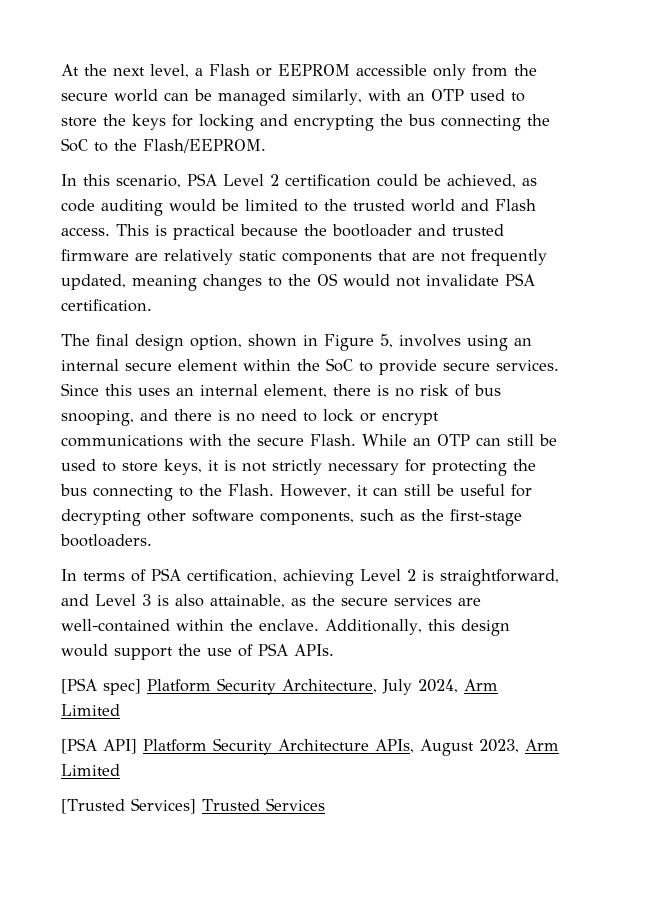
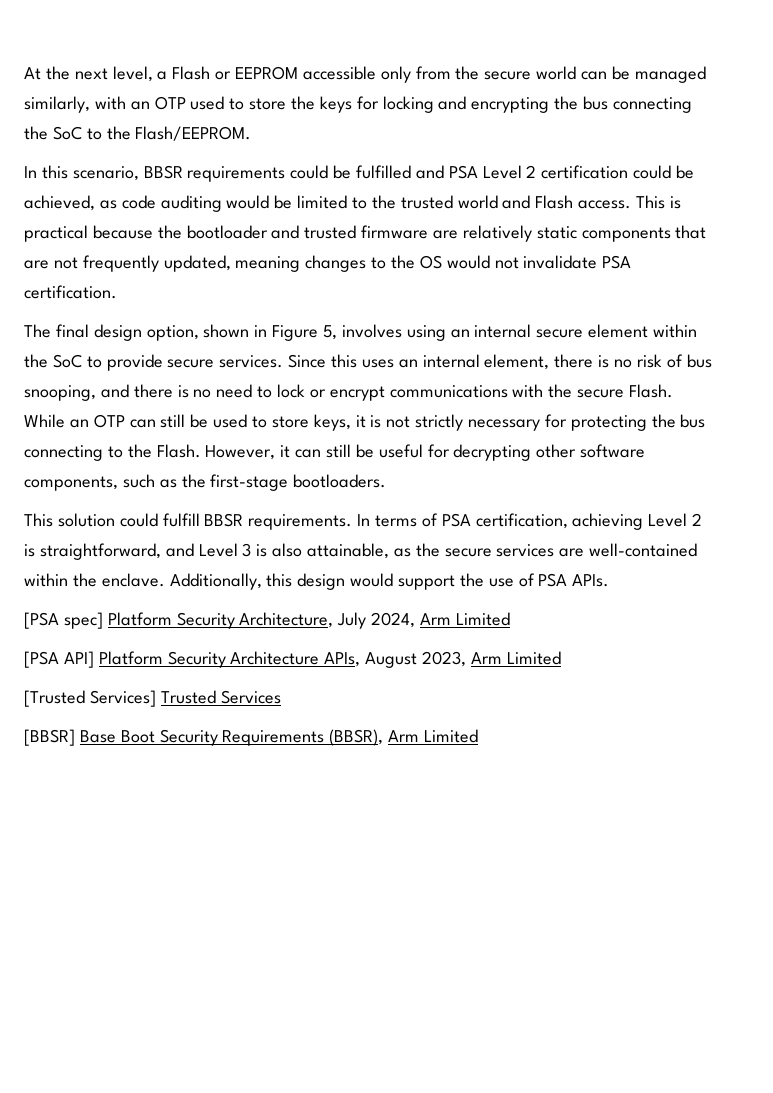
- In this scenario, PSA Level 2 certification could be achieved, as code auditing would be limited to the trusted world and Flash access.
+ In this scenario, BBSR requirements could be fulfilled and PSA Level 2 certification could be achieved, as code auditing would be limited to the trusted world and Flash access.
+ This solution could fulfill BBSR requirements.
+ [BBSR] Base Boot Security Requirements (BBSR), Arm Limited

